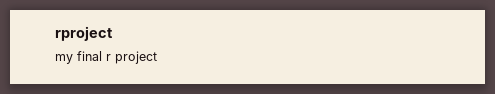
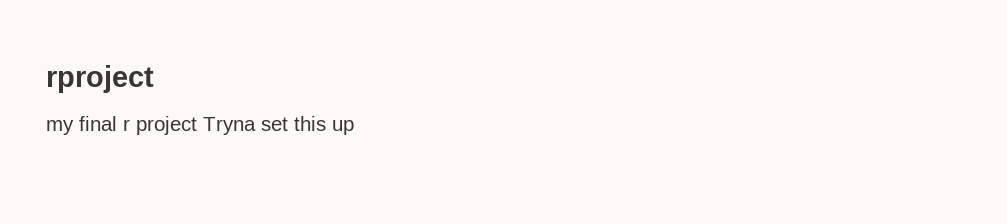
- my final r project
+ my final r project Tryna set this up

